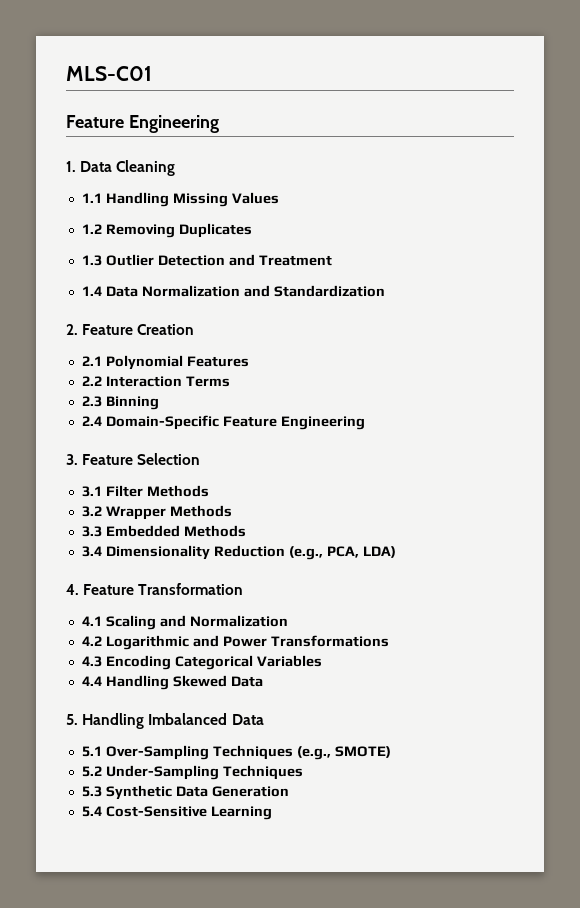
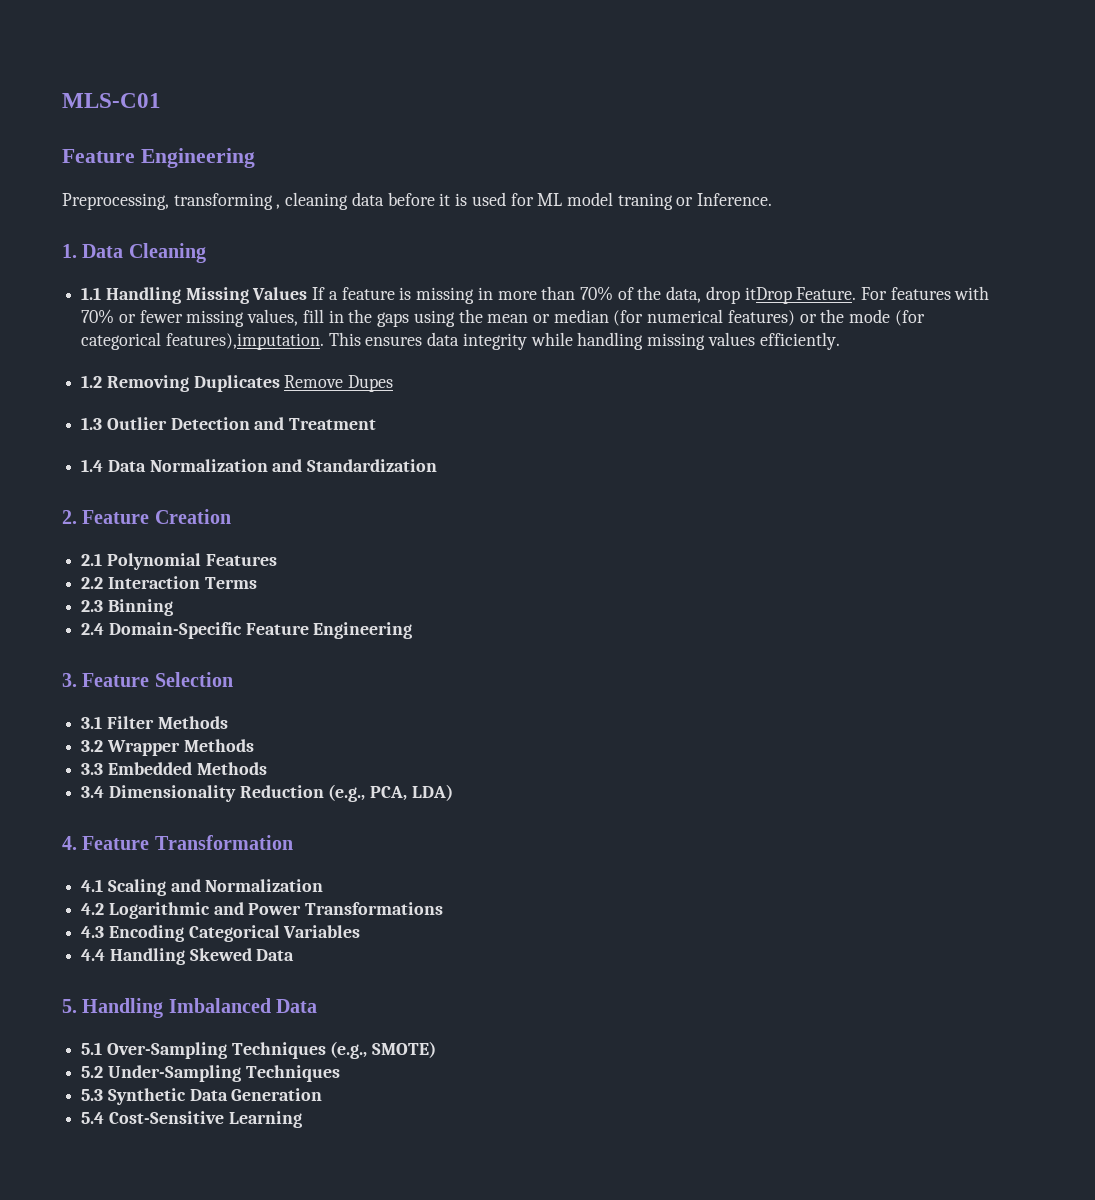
+ Preprocessing, transforming , cleaning data before it is used for ML model traning or Inference.
- 1.1 Handling Missing Values
+ 1.1 Handling Missing Values If a feature is missing in more than 70% of the data, drop itDrop Feature. For features with 70% or fewer missing values, fill in the gaps using the mean or median (for numerical features) or the mode (for categorical features),imputation. This ensures data integrity while handling missing values efficiently.
- 1.2 Removing Duplicates
+ 1.2 Removing Duplicates Remove Dupes

